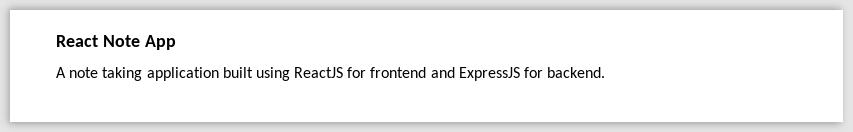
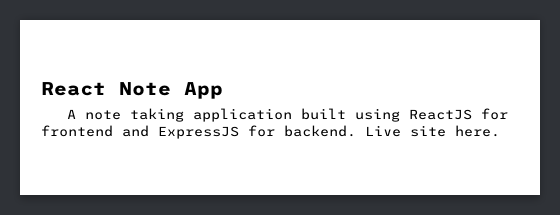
+ Live site here.

